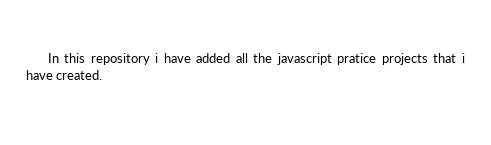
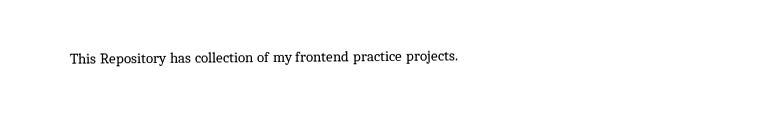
- In this repository i have added all the javascript pratice projects that i have created.
+ This Repository has collection of my frontend practice projects.

